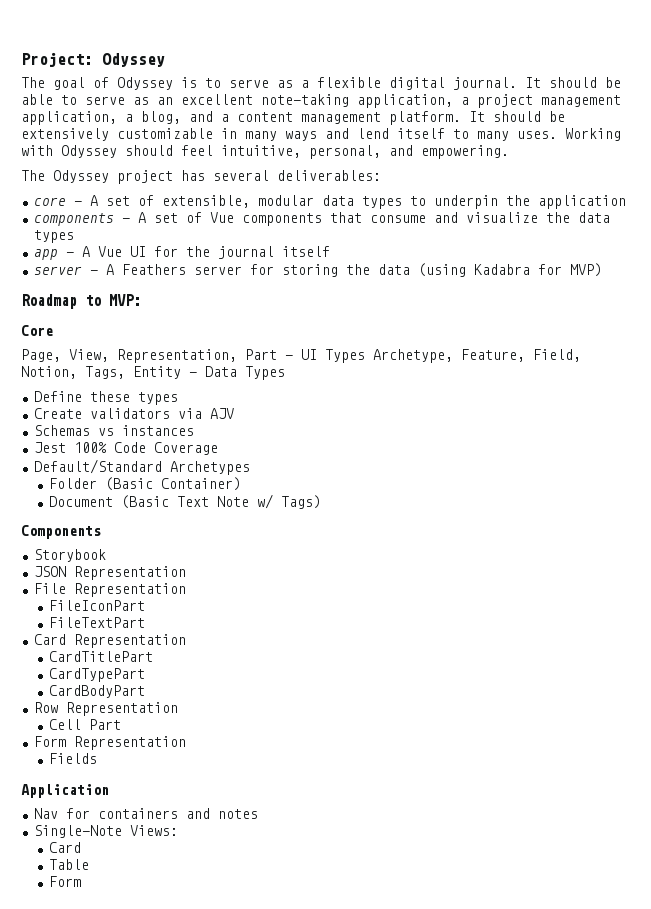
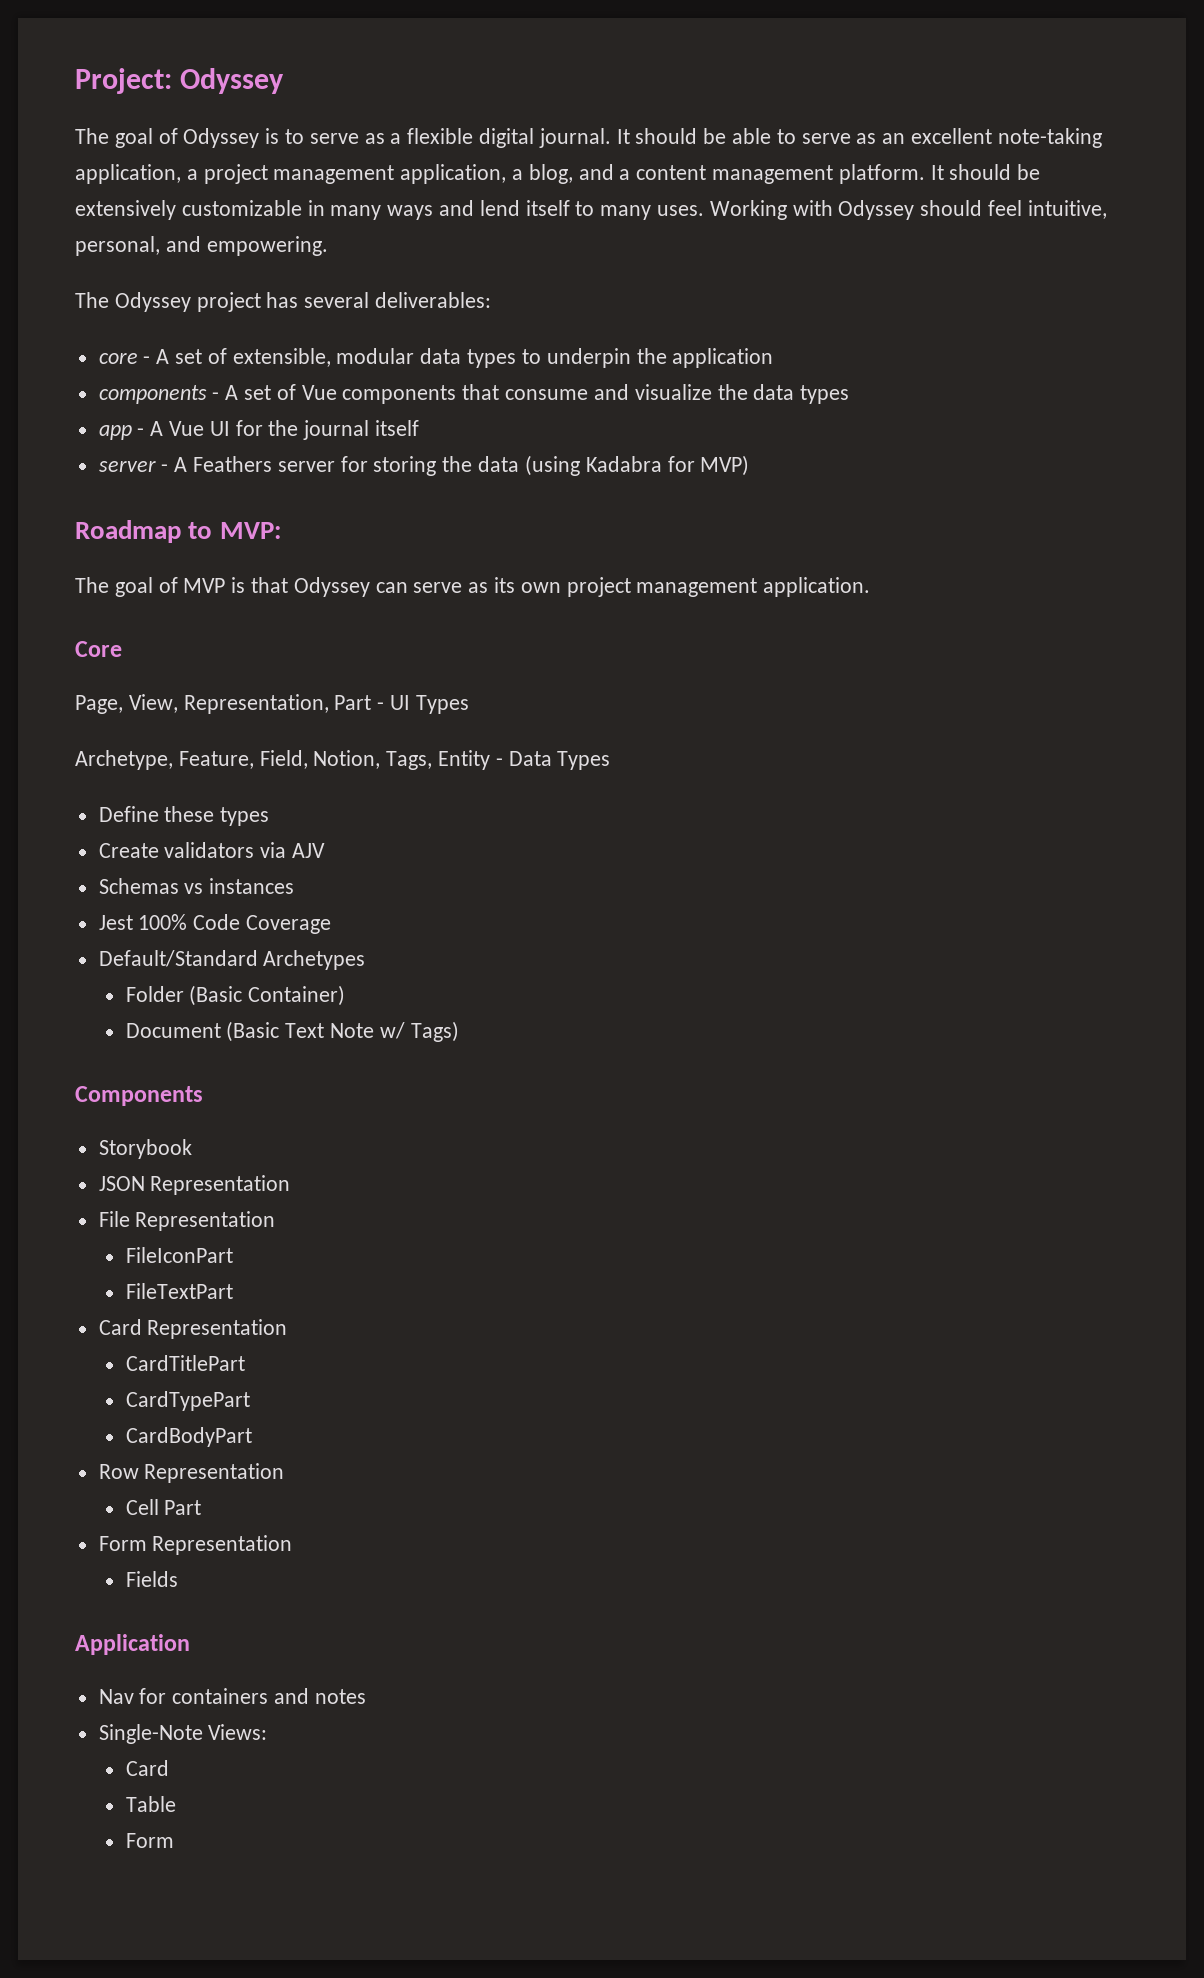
+ The goal of MVP is that Odyssey can serve as its own project management application.
- Page, View, Representation, Part - UI Types Archetype, Feature, Field, Notion, Tags, Entity - Data Types
+ Page, View, Representation, Part - UI Types
+ Archetype, Feature, Field, Notion, Tags, Entity - Data Types

